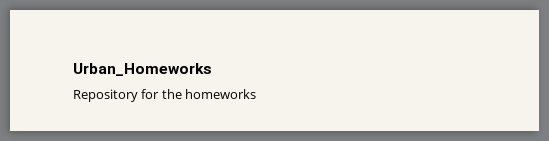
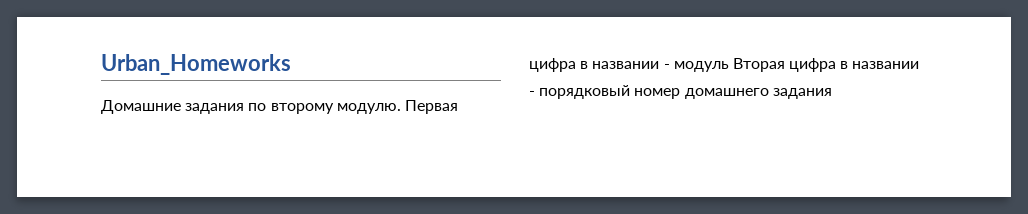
- Repository for the homeworks
+ Домашние задания по второму модулю. Первая цифра в названии - модуль Вторая цифра в названии - порядковый номер домашнего задания

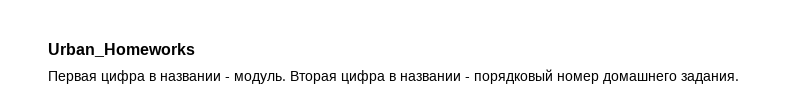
- Домашние задания по второму модулю. Первая цифра в названии - модуль Вторая цифра в названии - порядковый номер домашнего задания
+ Первая цифра в названии - модуль. Вторая цифра в названии - порядковый номер домашнего задания.

